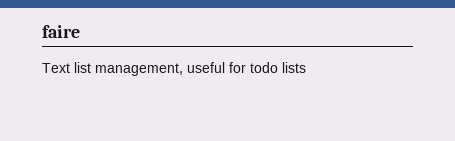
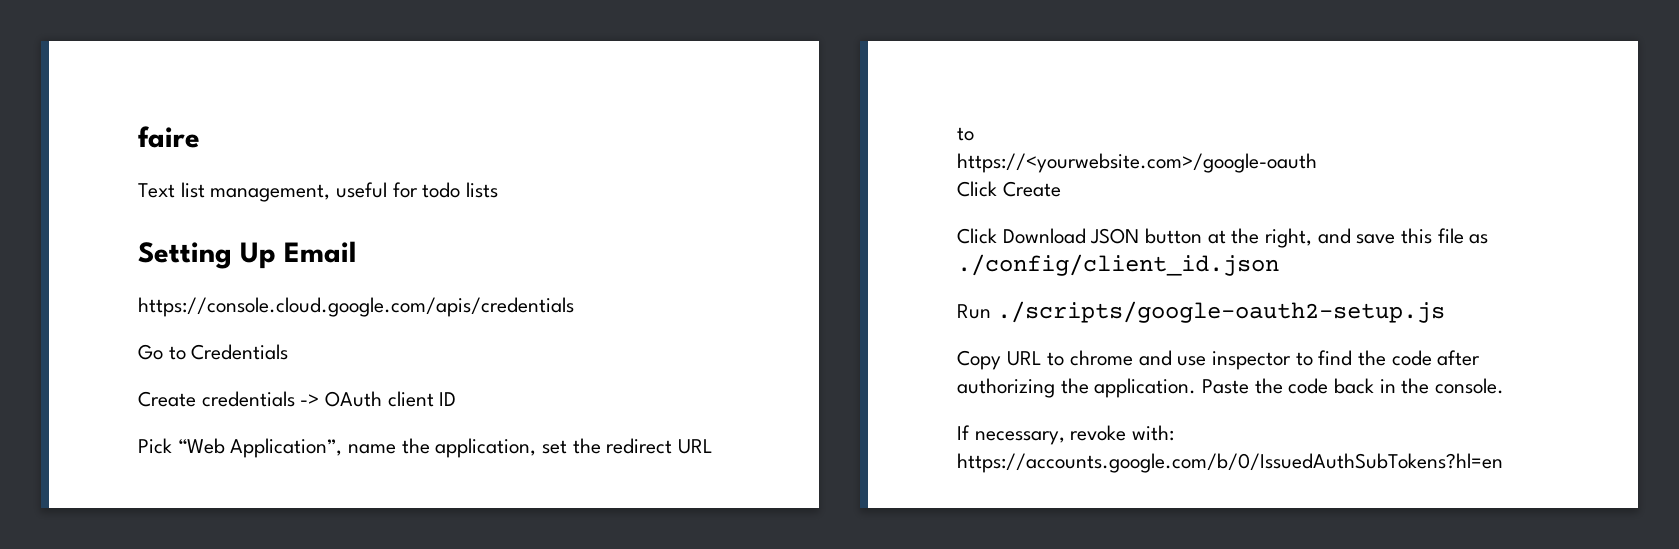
+ Setting Up Email
+ https://console.cloud.google.com/apis/credentials
+ Go to Credentials
+ Create credentials -> OAuth client ID
+ Pick “Web Application”, name the application, set the redirect URL to
+ https://<yourwebsite.com>/google-oauth
+ Click Create
+ Click Download JSON button at the right, and save this file as ./config/client_id.json
+ Run ./scripts/google-oauth2-setup.js
+ Copy URL to chrome and use inspector to find the code after authorizing the application. Paste the code back in the console.
+ If necessary, revoke with: https://accounts.google.com/b/0/IssuedAuthSubTokens?hl=en

